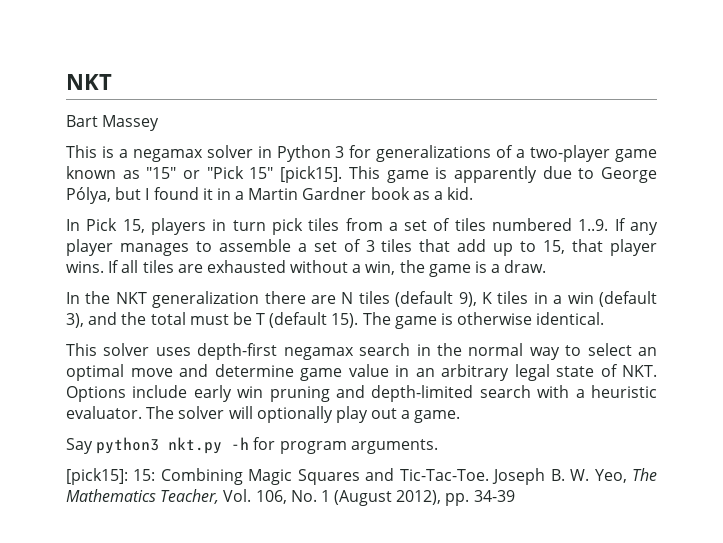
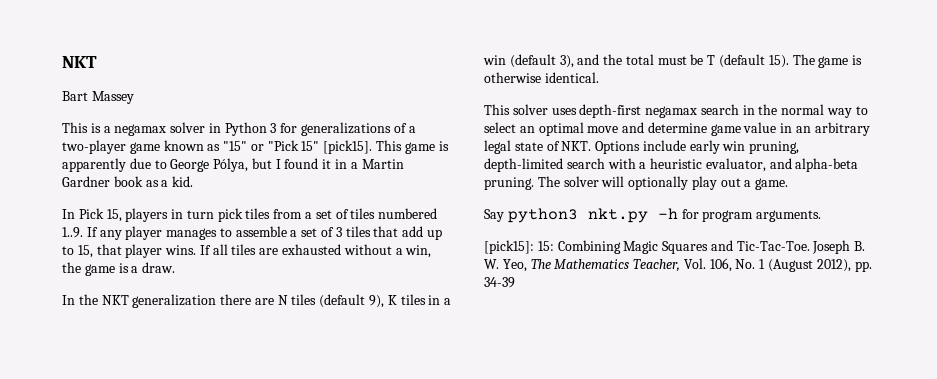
- This solver uses depth-first negamax search in the normal way to select an optimal move and determine game value in an arbitrary legal state of NKT. Options include early win pruning and depth-limited search with a heuristic evaluator.
+ This solver uses depth-first negamax search in the normal way to select an optimal move and determine game value in an arbitrary legal state of NKT. Options include early win pruning, depth-limited search with a heuristic evaluator, and alpha-beta pruning.

